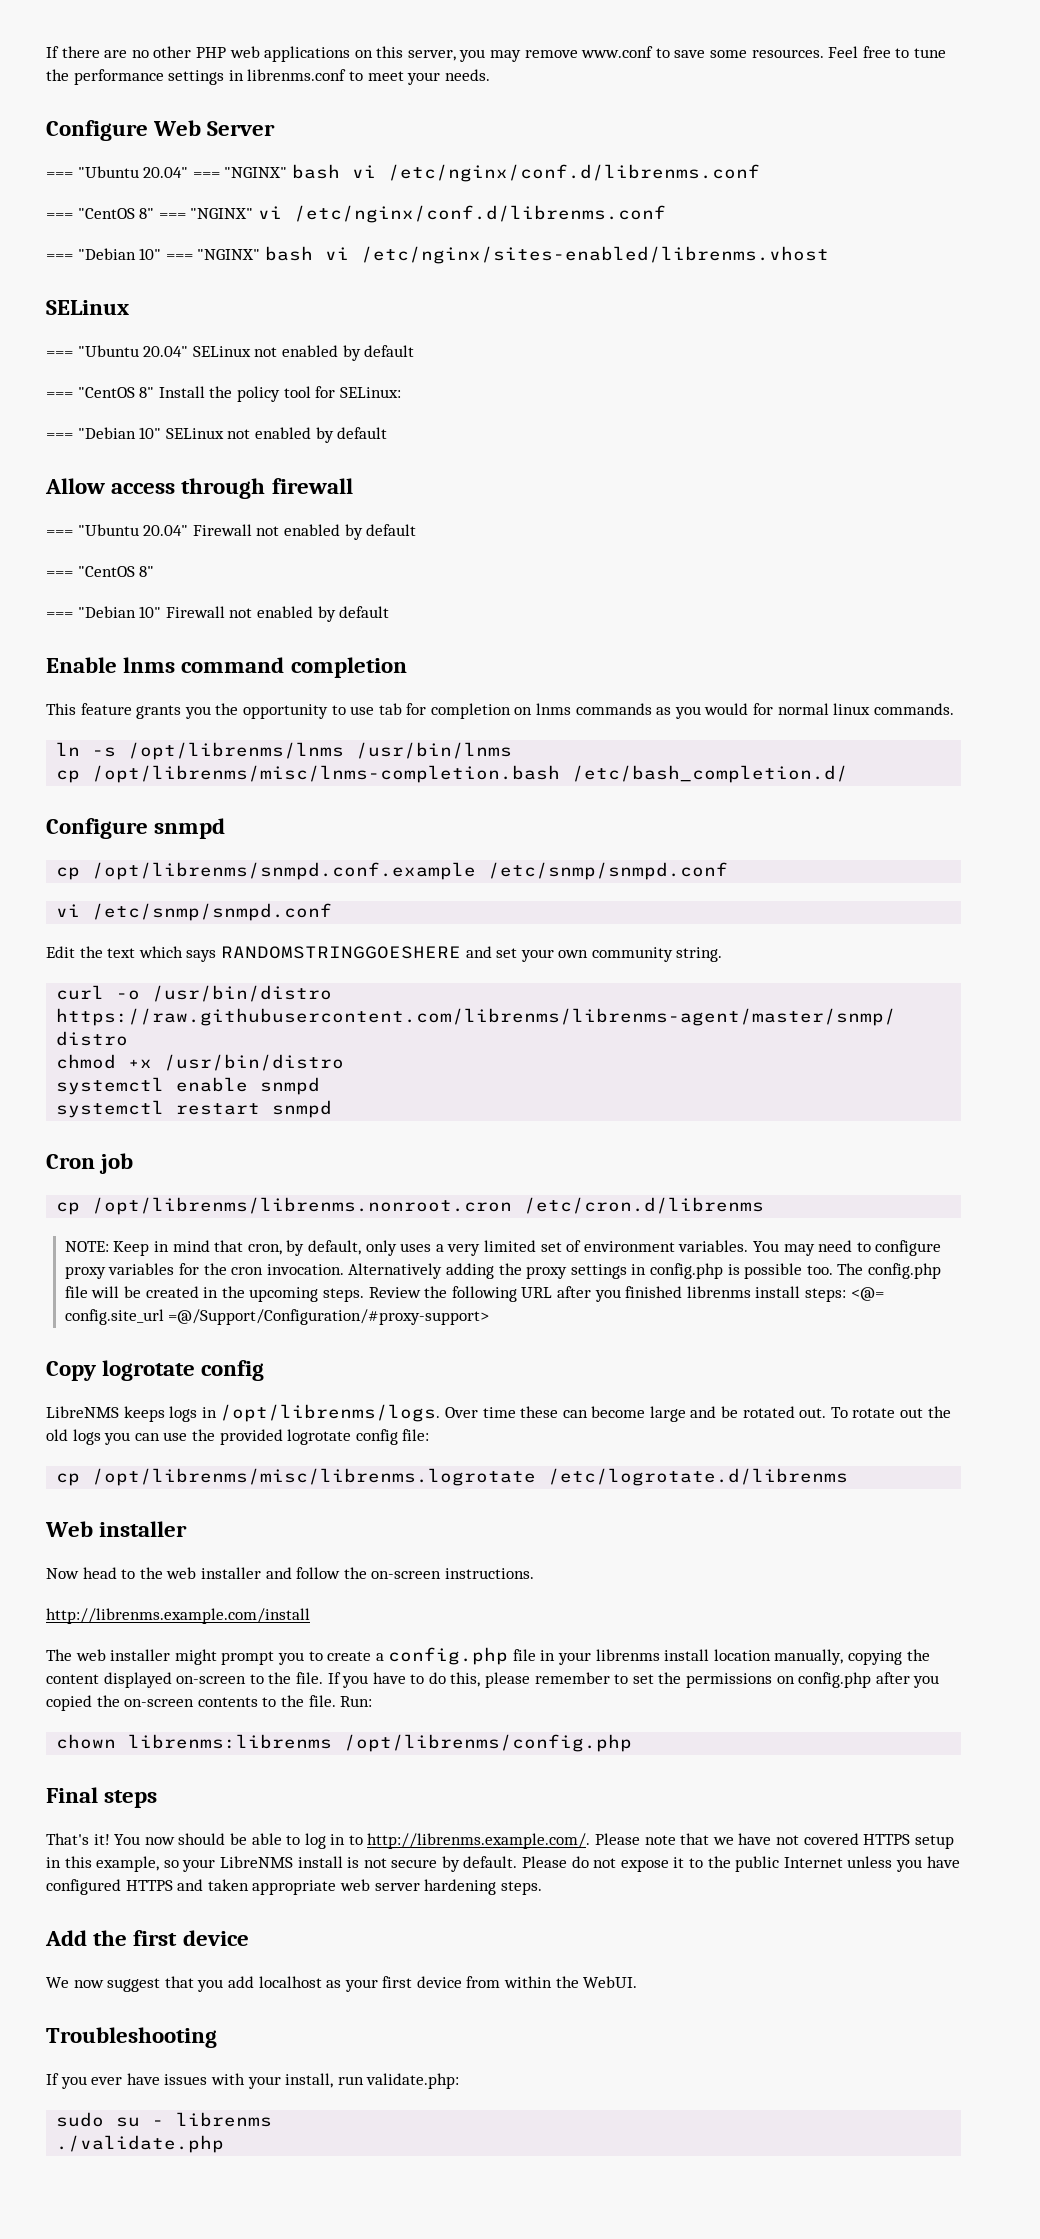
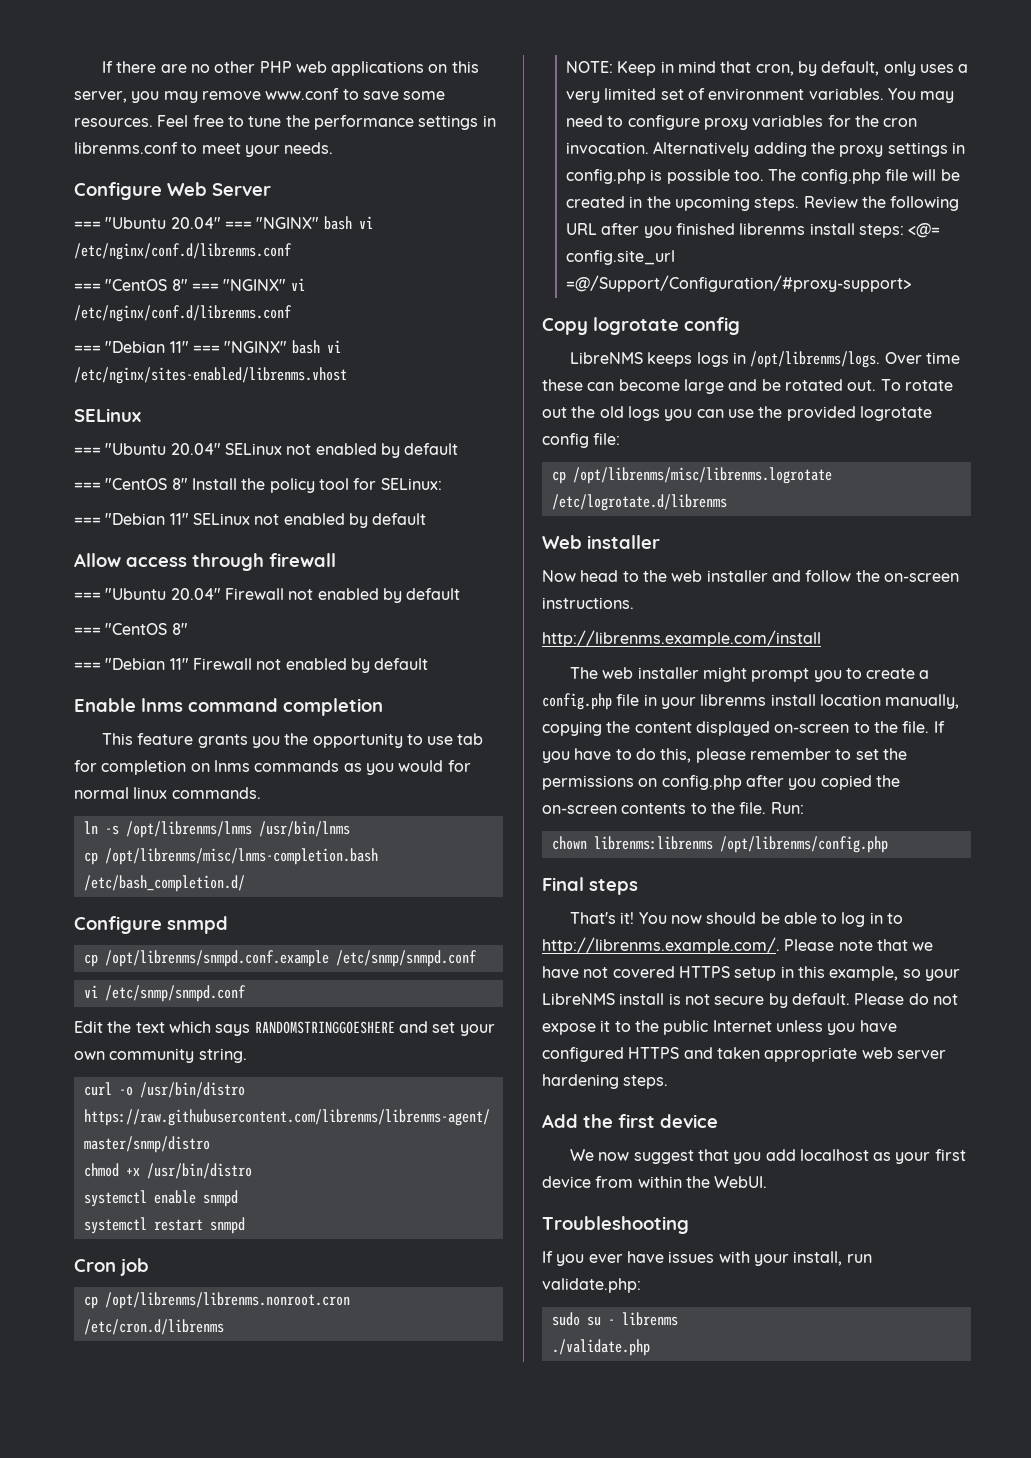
- === "Debian 10" === "NGINX" bash vi /etc/nginx/sites-enabled/librenms.vhost
+ === "Debian 11" === "NGINX" bash vi /etc/nginx/sites-enabled/librenms.vhost
- === "Debian 10" SELinux not enabled by default
+ === "Debian 11" SELinux not enabled by default
- === "Debian 10" Firewall not enabled by default
+ === "Debian 11" Firewall not enabled by default

